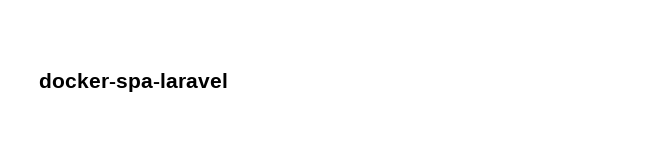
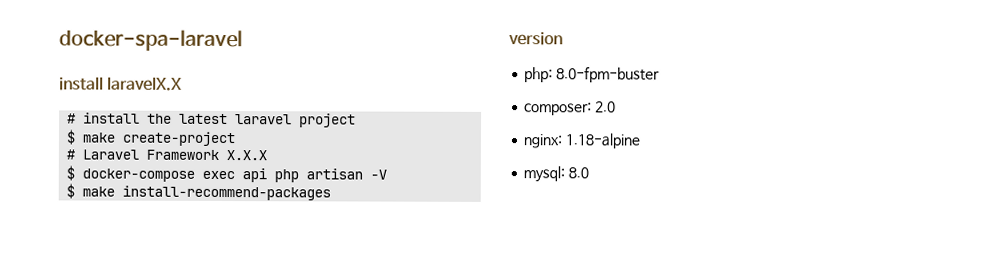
+ install laravelX.X
+ # install the latest laravel project
+ $ make create-project
+ # Laravel Framework X.X.X
+ $ docker-compose exec api php artisan -V
+ $ make install-recommend-packages
+ version
+ php: 8.0-fpm-buster
+ composer: 2.0
+ nginx: 1.18-alpine
+ mysql: 8.0

